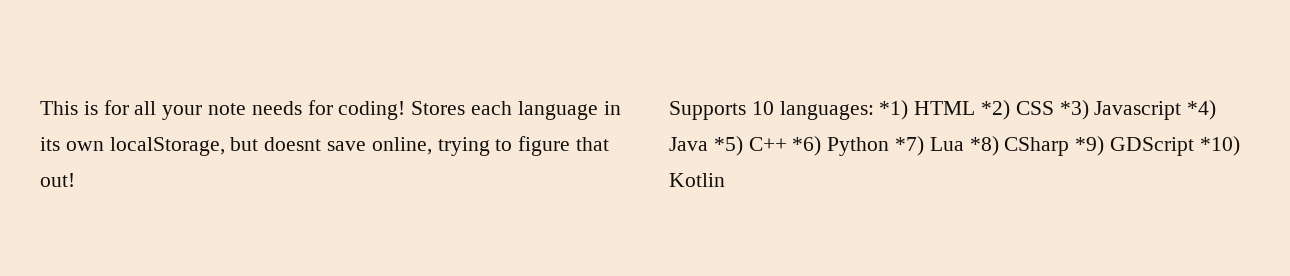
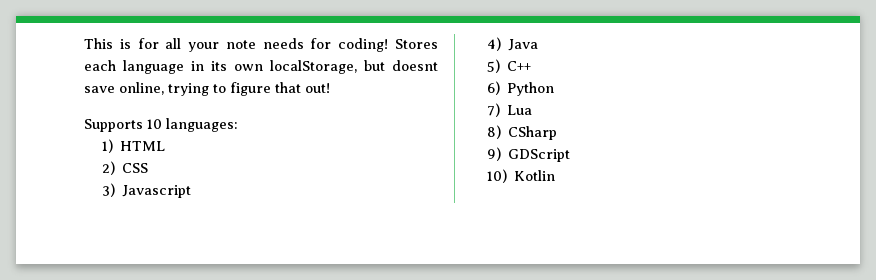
- Supports 10 languages: *1) HTML *2) CSS *3) Javascript *4) Java *5) C++ *6) Python *7) Lua *8) CSharp *9) GDScript *10) Kotlin
+ Supports 10 languages:
+ 1) HTML
+ 2) CSS
+ 3) Javascript
+ 4) Java
+ 5) C++
+ 6) Python
+ 7) Lua
+ 8) CSharp
+ 9) GDScript
+ 10) Kotlin

